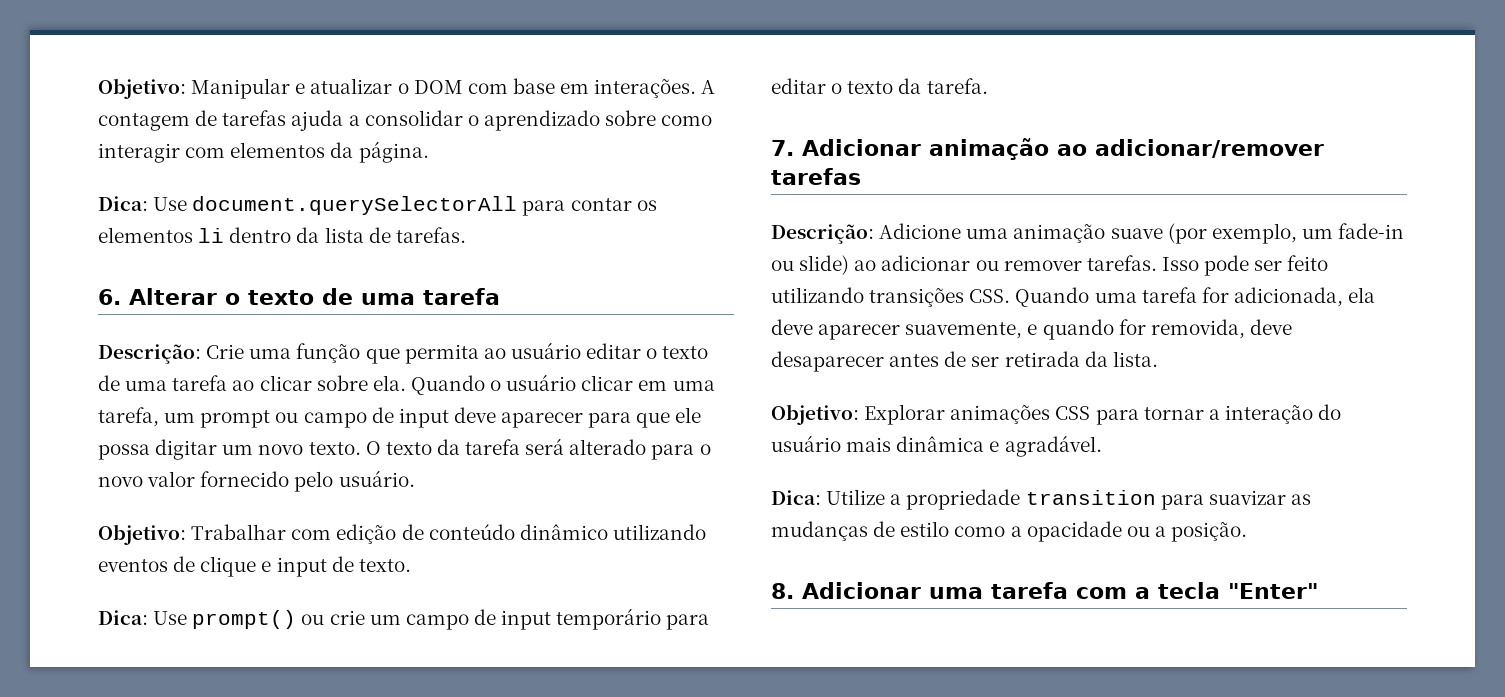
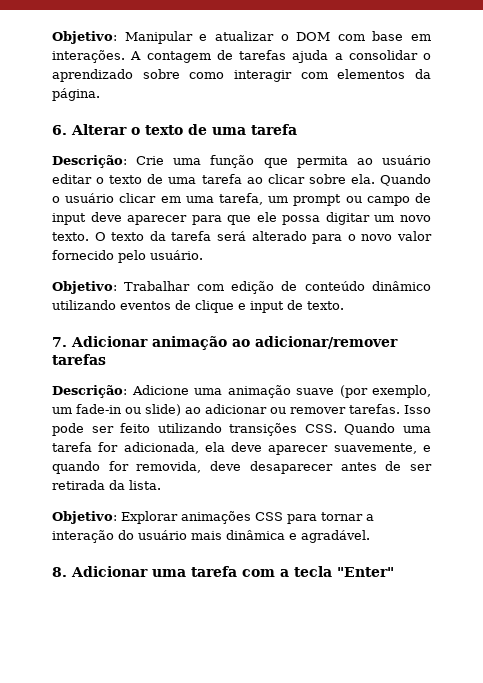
- Dica: Use document.querySelectorAll para contar os elementos li dentro da lista de tarefas.
- Dica: Use prompt() ou crie um campo de input temporário para editar o texto da tarefa.
- Dica: Utilize a propriedade transition para suavizar as mudanças de estilo como a opacidade ou a posição.

